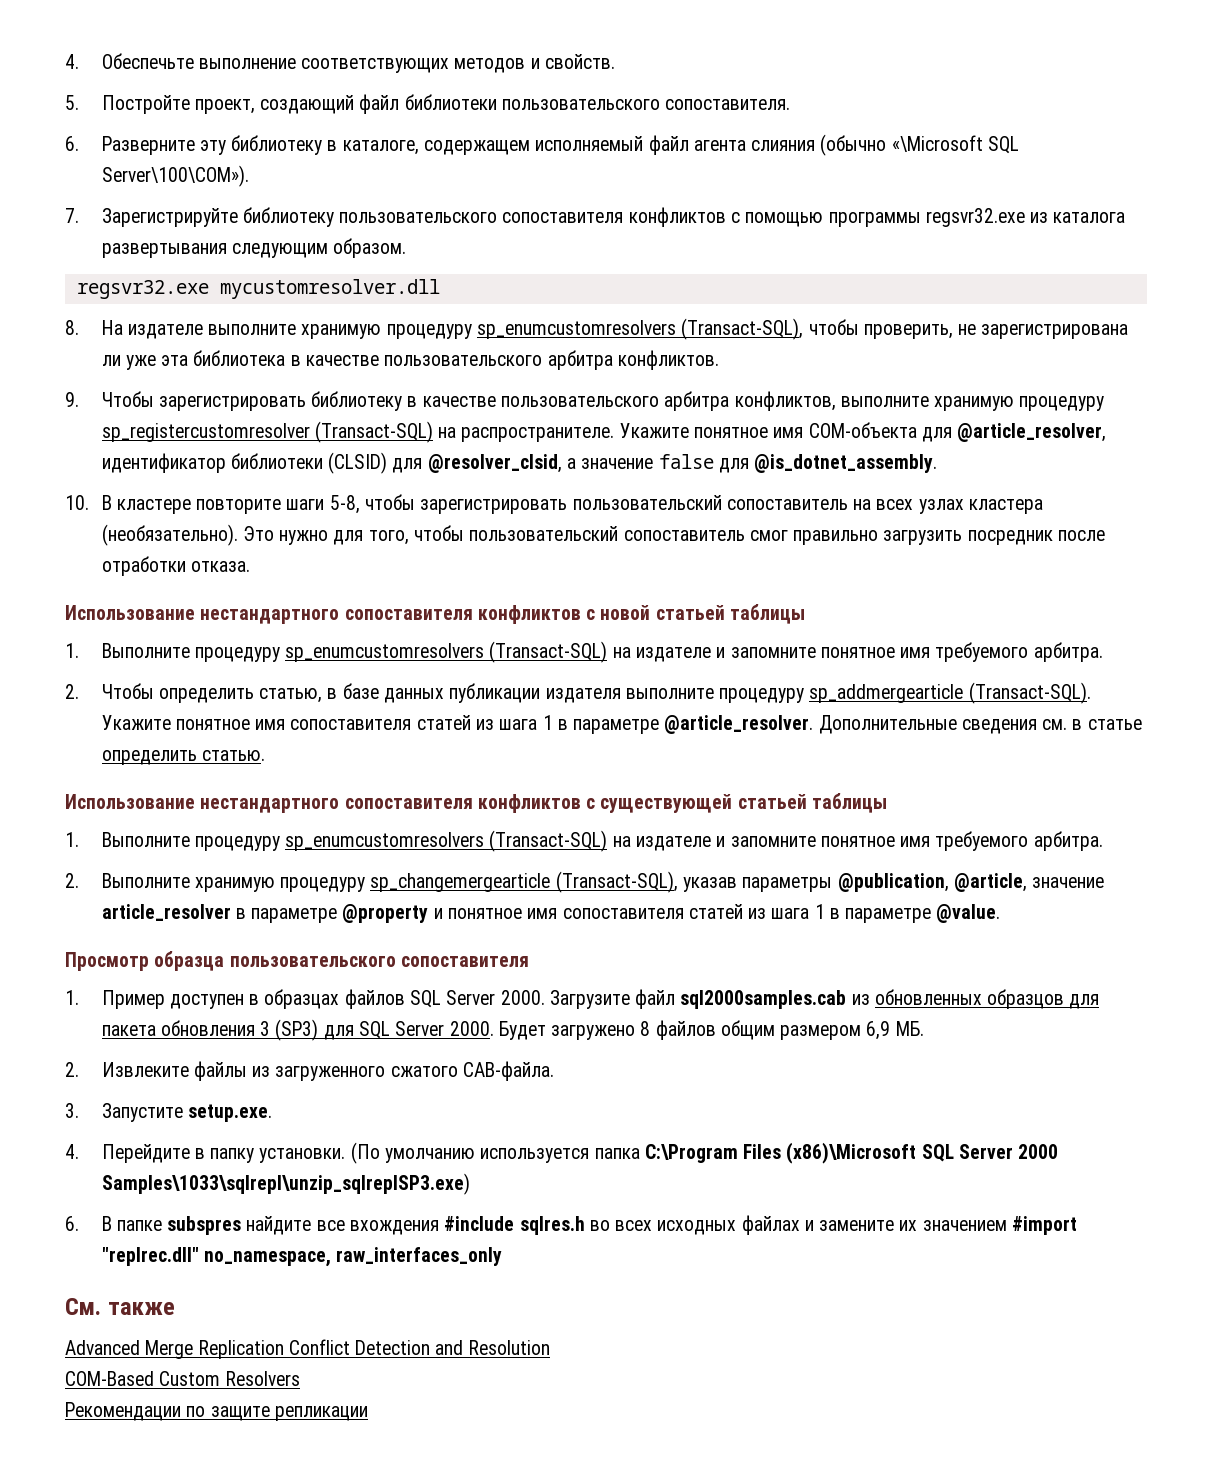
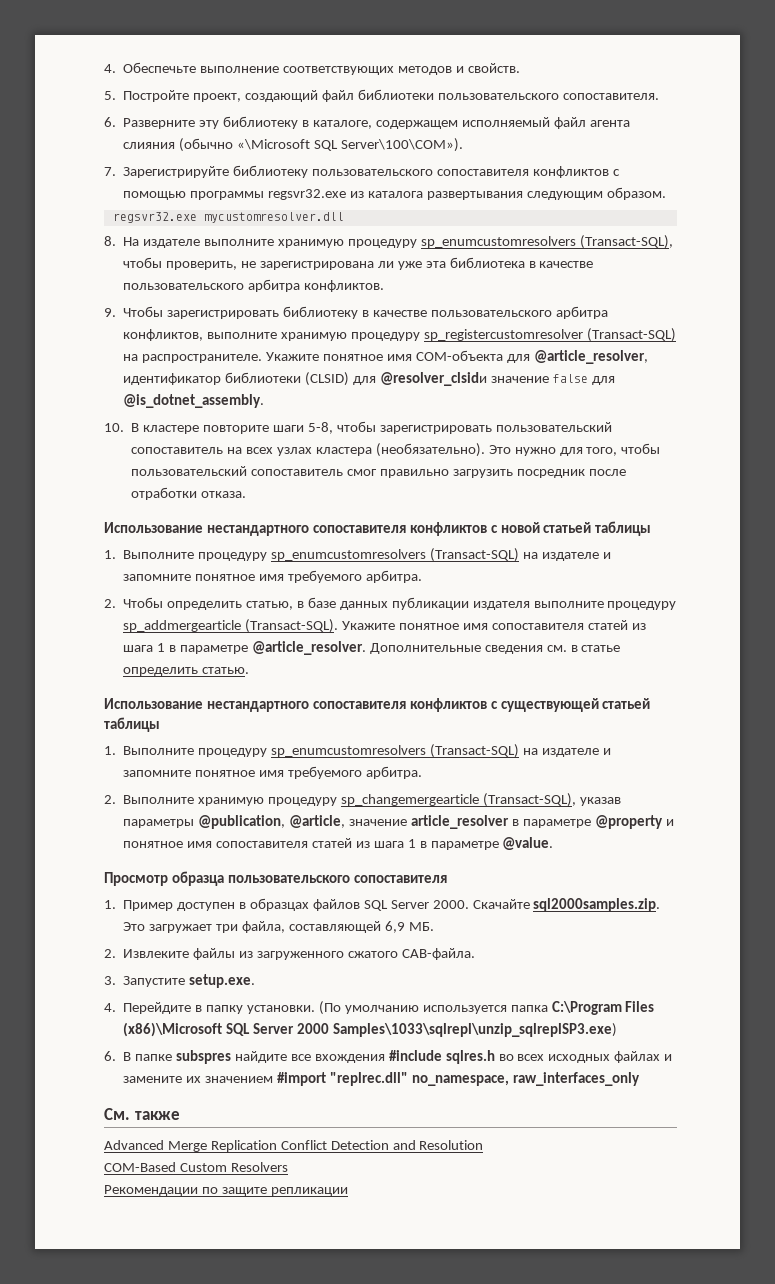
- Укажите понятное имя COM-объекта для @article_resolver, идентификатор библиотеки (CLSID) для @resolver_clsid, а значение false для @is_dotnet_assembly.
+ Укажите понятное имя COM-объекта для @article_resolver, идентификатор библиотеки (CLSID) для @resolver_clsidи значение false для @is_dotnet_assembly.
- Загрузите файл sql2000samples.cab из обновленных образцов для пакета обновления 3 (SP3) для SQL Server 2000. Будет загружено 8 файлов общим размером 6,9 МБ.
+ Скачайте sql2000samples.zip. Это загружает три файла, составляющей 6,9 МБ.

